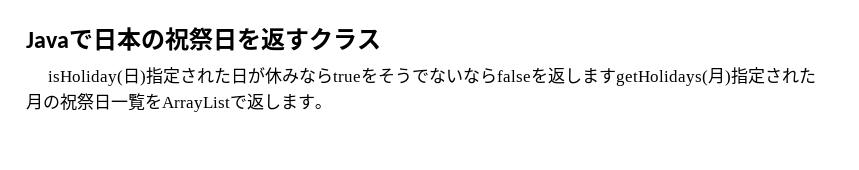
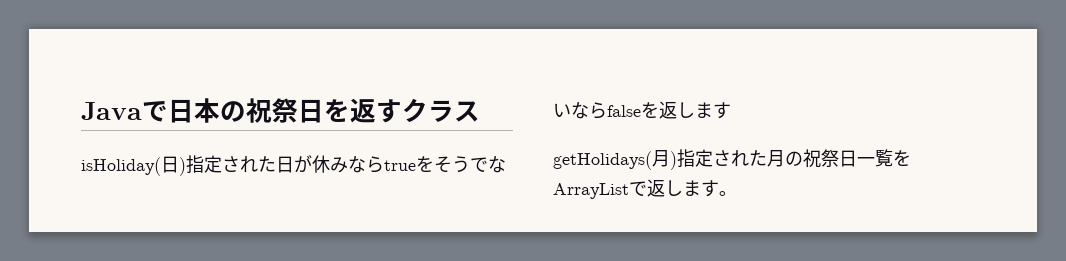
- isHoliday(日)指定された日が休みならtrueをそうでないならfalseを返しますgetHolidays(月)指定された月の祝祭日一覧をArrayListで返します｡
+ isHoliday(日)指定された日が休みならtrueをそうでないならfalseを返します
+ getHolidays(月)指定された月の祝祭日一覧をArrayListで返します｡

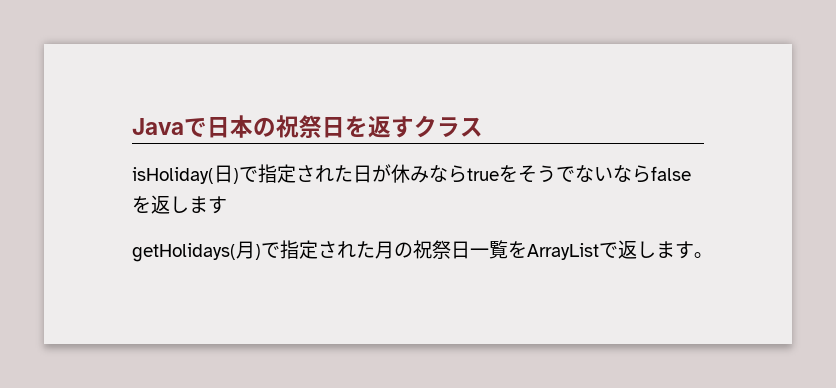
- isHoliday(日)指定された日が休みならtrueをそうでないならfalseを返します
+ isHoliday(日)で指定された日が休みならtrueをそうでないならfalseを返します
- getHolidays(月)指定された月の祝祭日一覧をArrayListで返します｡
+ getHolidays(月)で指定された月の祝祭日一覧をArrayListで返します｡

